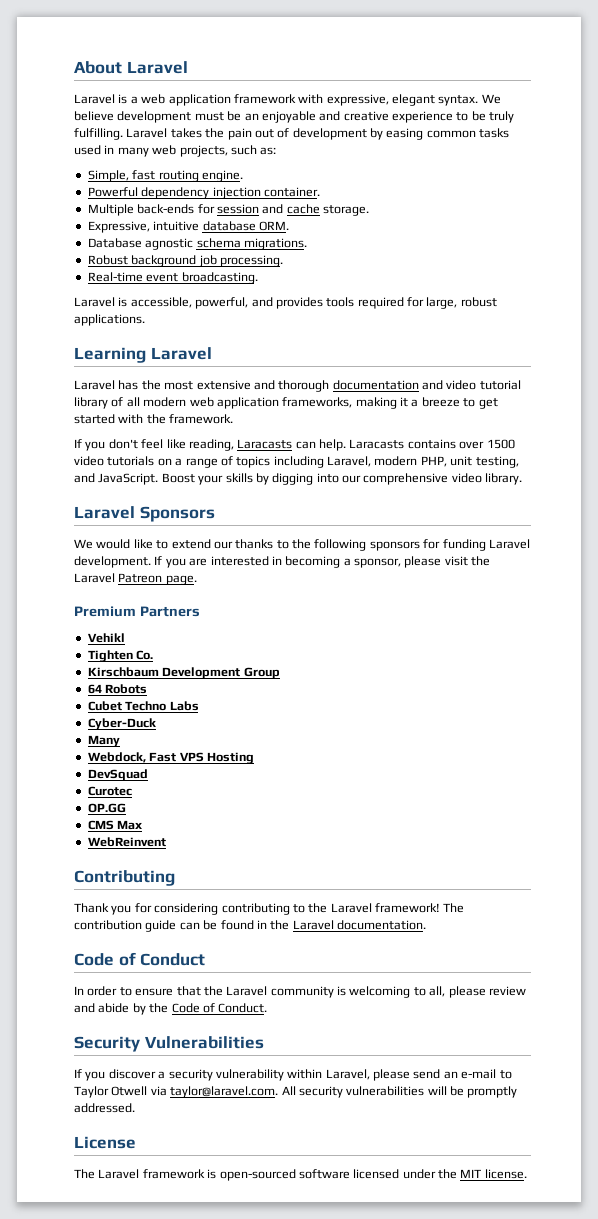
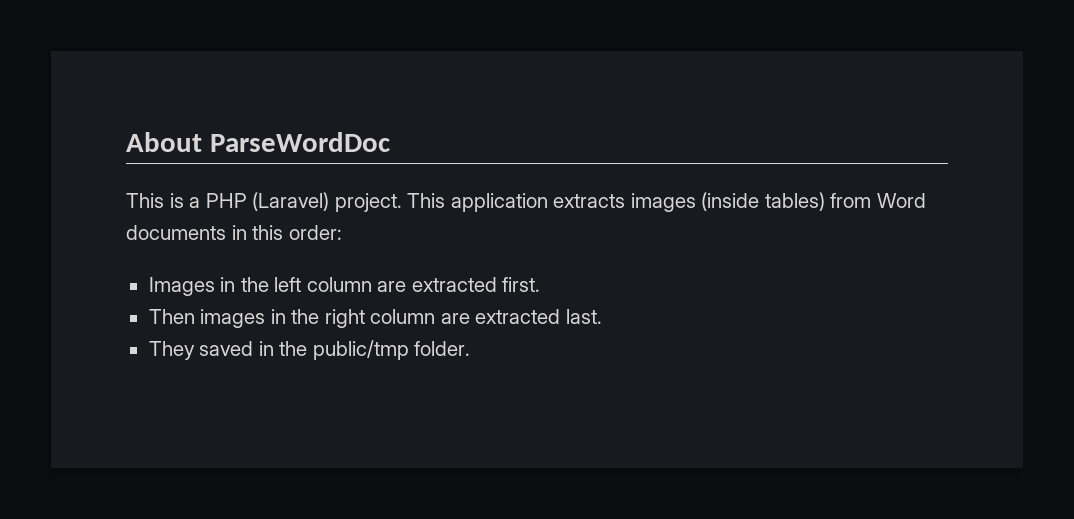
- About Laravel
- Laravel is a web application framework with expressive, elegant syntax. We believe development must be an enjoyable and creative experience to be truly fulfilling. Laravel takes the pain out of development by easing common tasks used in many web projects, such as:
- Simple, fast routing engine.
- Powerful dependency injection container.
- Multiple back-ends for session and cache storage.
- Expressive, intuitive database ORM.
- Database agnostic schema migrations.
- Robust background job processing.
- Real-time event broadcasting.
- Laravel is accessible, powerful, and provides tools required for large, robust applications.
- Learning Laravel
- Laravel has the most extensive and thorough documentation and video tutorial library of all modern web application frameworks, making it a breeze to get started with the framework.
- If you don't feel like reading, Laracasts can help. Laracasts contains over 1500 video tutorials on a range of topics including Laravel, modern PHP, unit testing, and JavaScript. Boost your skills by digging into our comprehensive video library.
- Laravel Sponsors
- We would like to extend our thanks to the following sponsors for funding Laravel development. If you are interested in becoming a sponsor, please visit the Laravel Patreon page.
- Premium Partners
- Vehikl
- Tighten Co.
- Kirschbaum Development Group
- 64 Robots
- Cubet Techno Labs
- Cyber-Duck
- Many
- Webdock, Fast VPS Hosting
- DevSquad
- Curotec
- OP.GG
- CMS Max
- WebReinvent
- Contributing
- Thank you for considering contributing to the Laravel framework! The contribution guide can be found in the Laravel documentation.
- Code of Conduct
- In order to ensure that the Laravel community is welcoming to all, please review and abide by the Code of Conduct.
- Security Vulnerabilities
- If you discover a security vulnerability within Laravel, please send an e-mail to Taylor Otwell via taylor@laravel.com. All security vulnerabilities will be promptly addressed.
- License
- The Laravel framework is open-sourced software licensed under the MIT license.
+ About ParseWordDoc
+ This is a PHP (Laravel) project. This application extracts images (inside tables) from Word documents in this order:
+ Images in the left column are extracted first.
+ Then images in the right column are extracted last.
+ They saved in the public/tmp folder.

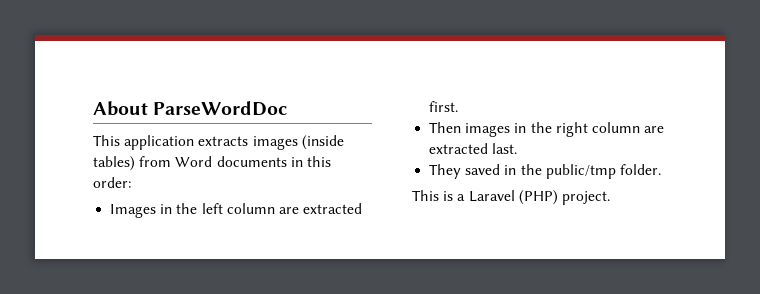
- This is a PHP (Laravel) project. This application extracts images (inside tables) from Word documents in this order:
+ This application extracts images (inside tables) from Word documents in this order:
+ This is a Laravel (PHP) project.

